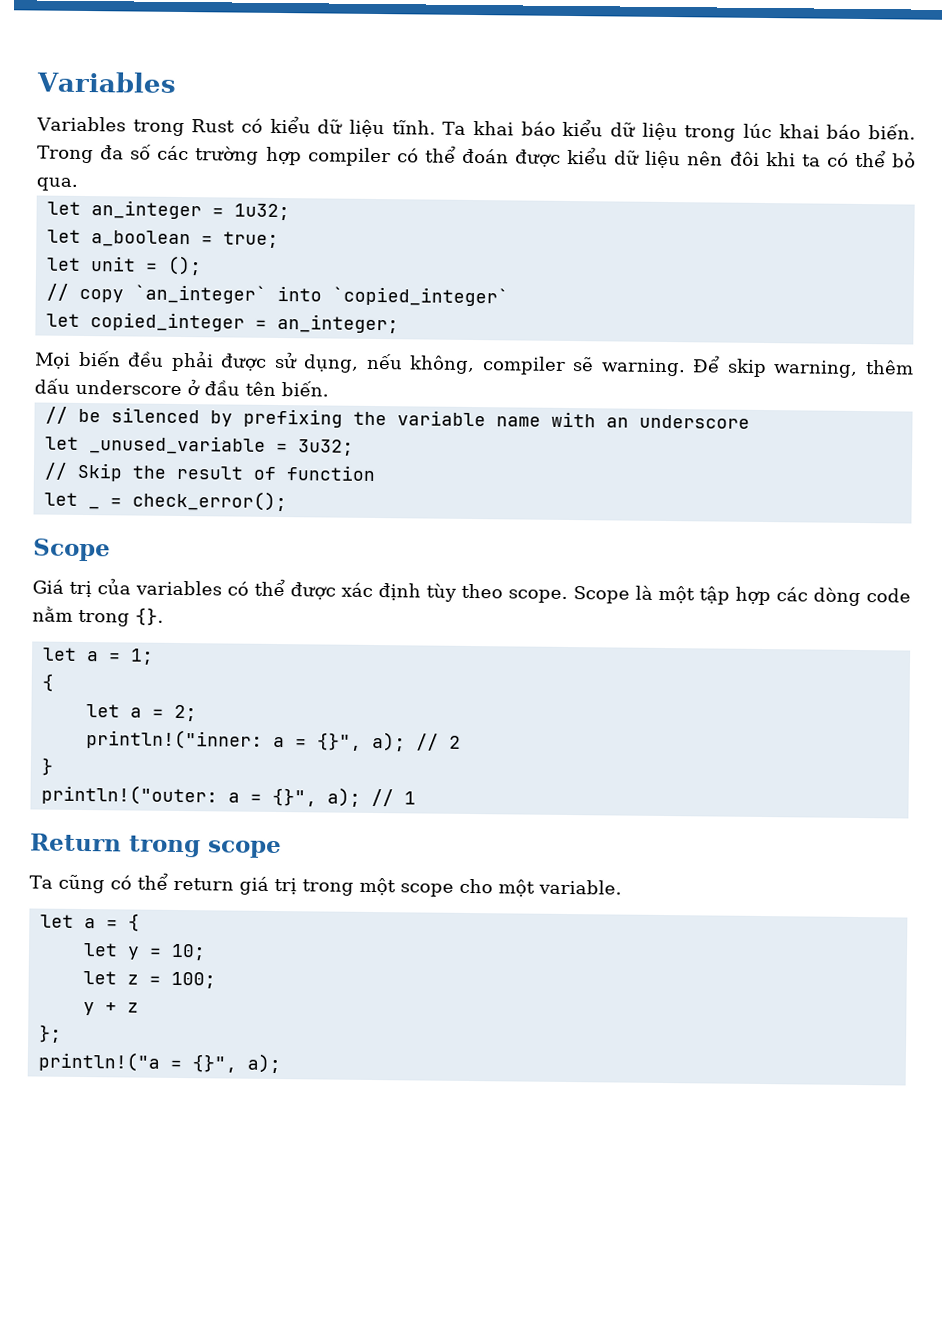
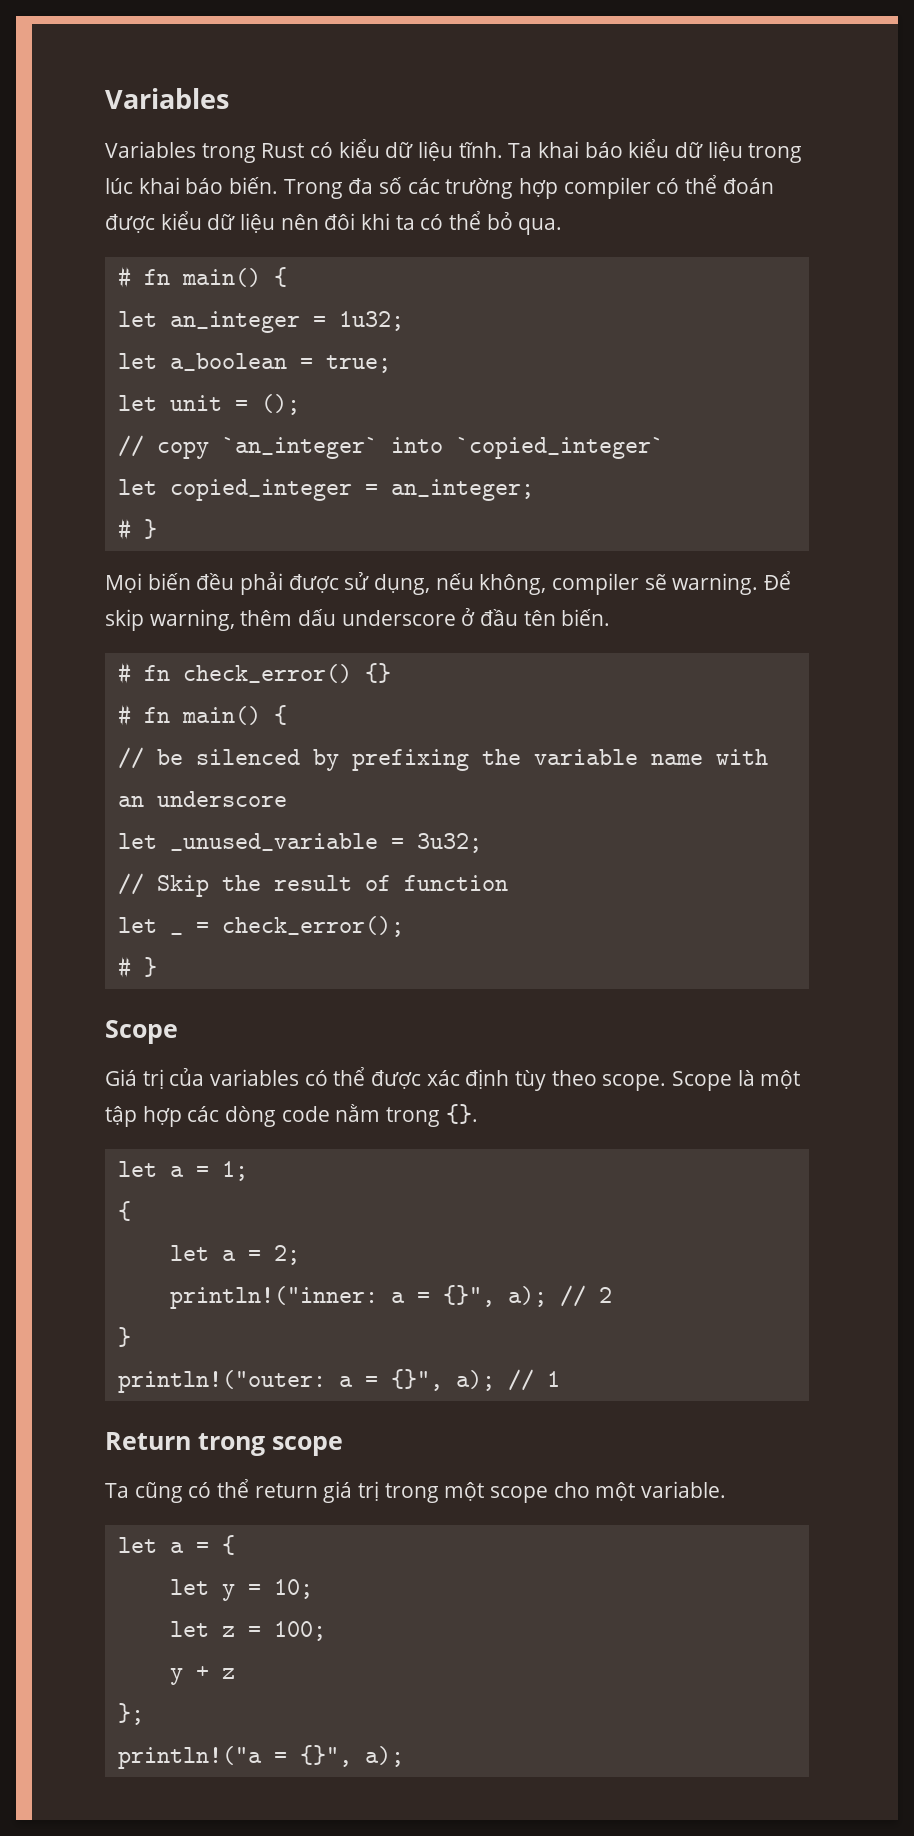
  Trong đa số các trường hợp compiler có thể đoán được kiểu dữ liệu nên đôi khi ta có thể bỏ qua.
+ # fn main() {
  let copied_integer = an_integer;
+ # }
+ # fn check_error() {}
+ # fn main() {
  let _ = check_error();
+ # }

